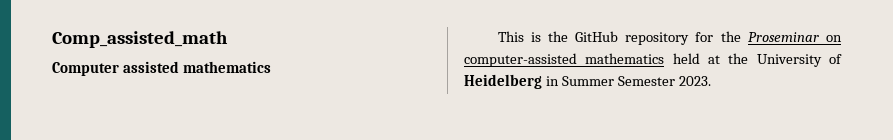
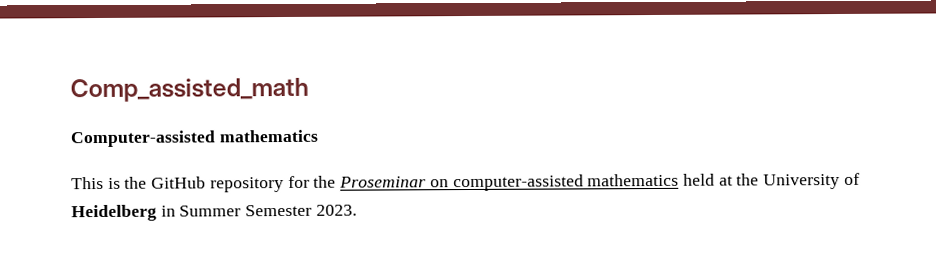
- Computer assisted mathematics
+ Computer-assisted mathematics

